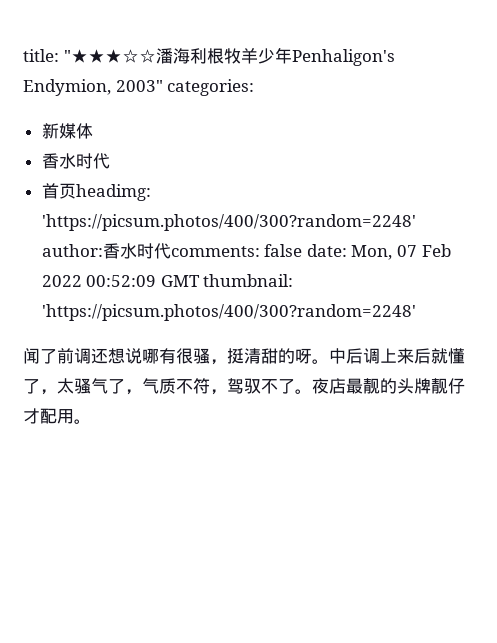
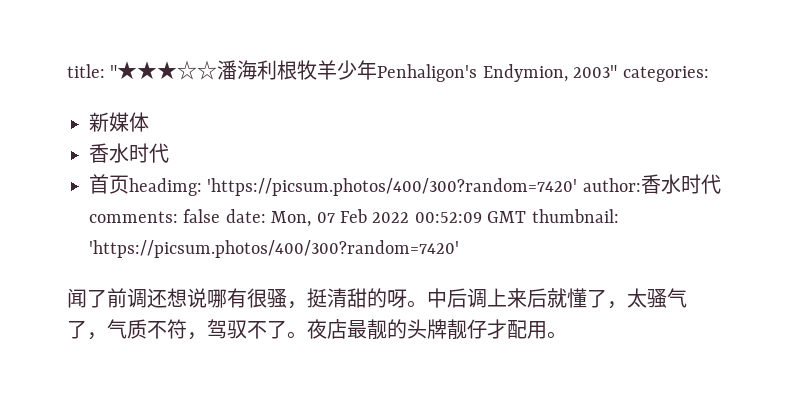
- 首页headimg: 'https://picsum.photos/400/300?random=2248' author:香水时代comments: false date: Mon, 07 Feb 2022 00:52:09 GMT thumbnail: 'https://picsum.photos/400/300?random=2248'
+ 首页headimg: 'https://picsum.photos/400/300?random=7420' author:香水时代comments: false date: Mon, 07 Feb 2022 00:52:09 GMT thumbnail: 'https://picsum.photos/400/300?random=7420'

